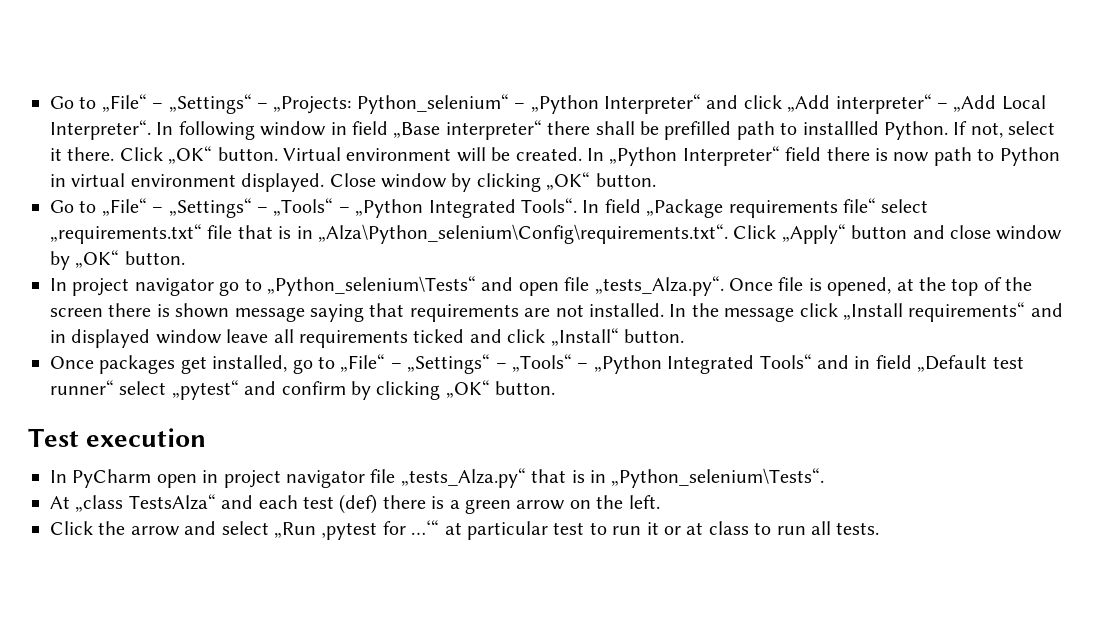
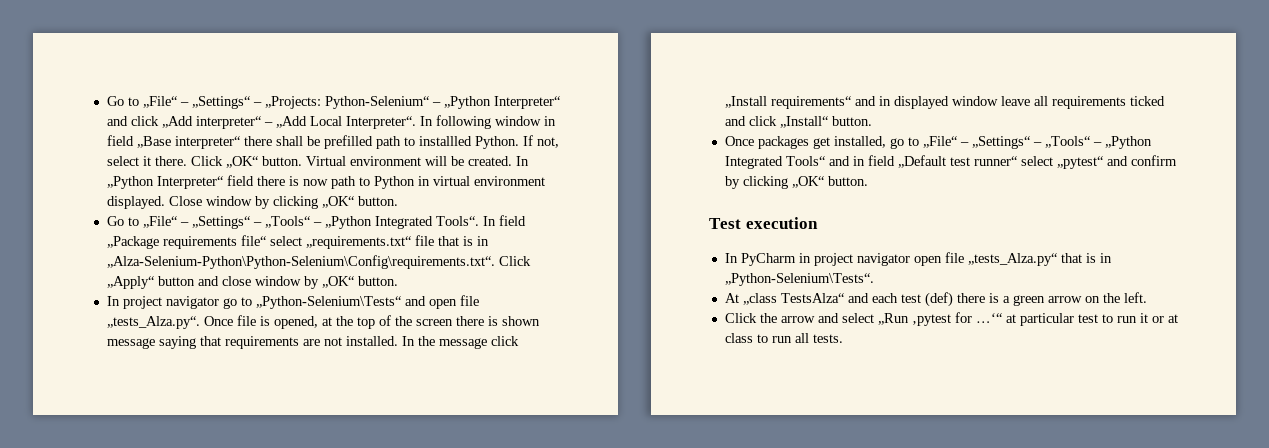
- Go to „File“ – „Settings“ – „Projects: Python_selenium“ – „Python Interpreter“ and click „Add interpreter“ – „Add Local Interpreter“.
+ Go to „File“ – „Settings“ – „Projects: Python-Selenium“ – „Python Interpreter“ and click „Add interpreter“ – „Add Local Interpreter“.
- In field „Package requirements file“ select „requirements.txt“ file that is in „Alza\Python_selenium\Config\requirements.txt“. Click „Apply“ button and close window by „OK“ button.
+ In field „Package requirements file“ select „requirements.txt“ file that is in „Alza-Selenium-Python\Python-Selenium\Config\requirements.txt“. Click „Apply“ button and close window by „OK“ button.
- In project navigator go to „Python_selenium\Tests“ and open file „tests_Alza.py“. Once file is opened, at the top of the screen there is shown message saying that requirements are not installed.
+ In project navigator go to „Python-Selenium\Tests“ and open file „tests_Alza.py“. Once file is opened, at the top of the screen there is shown message saying that requirements are not installed.
- In PyCharm open in project navigator file „tests_Alza.py“ that is in „Python_selenium\Tests“.
+ In PyCharm in project navigator open file „tests_Alza.py“ that is in „Python-Selenium\Tests“.

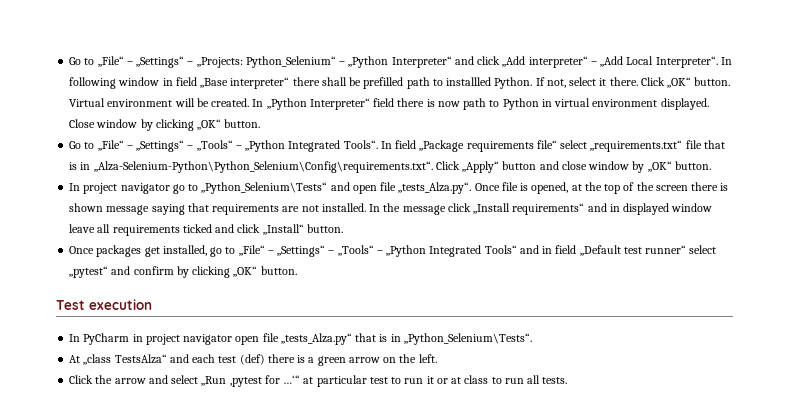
- Go to „File“ – „Settings“ – „Projects: Python-Selenium“ – „Python Interpreter“ and click „Add interpreter“ – „Add Local Interpreter“.
+ Go to „File“ – „Settings“ – „Projects: Python_Selenium“ – „Python Interpreter“ and click „Add interpreter“ – „Add Local Interpreter“.
- In field „Package requirements file“ select „requirements.txt“ file that is in „Alza-Selenium-Python\Python-Selenium\Config\requirements.txt“. Click „Apply“ button and close window by „OK“ button.
+ In field „Package requirements file“ select „requirements.txt“ file that is in „Alza-Selenium-Python\Python_Selenium\Config\requirements.txt“. Click „Apply“ button and close window by „OK“ button.
- In project navigator go to „Python-Selenium\Tests“ and open file „tests_Alza.py“. Once file is opened, at the top of the screen there is shown message saying that requirements are not installed.
+ In project navigator go to „Python_Selenium\Tests“ and open file „tests_Alza.py“. Once file is opened, at the top of the screen there is shown message saying that requirements are not installed.
- In PyCharm in project navigator open file „tests_Alza.py“ that is in „Python-Selenium\Tests“.
+ In PyCharm in project navigator open file „tests_Alza.py“ that is in „Python_Selenium\Tests“.

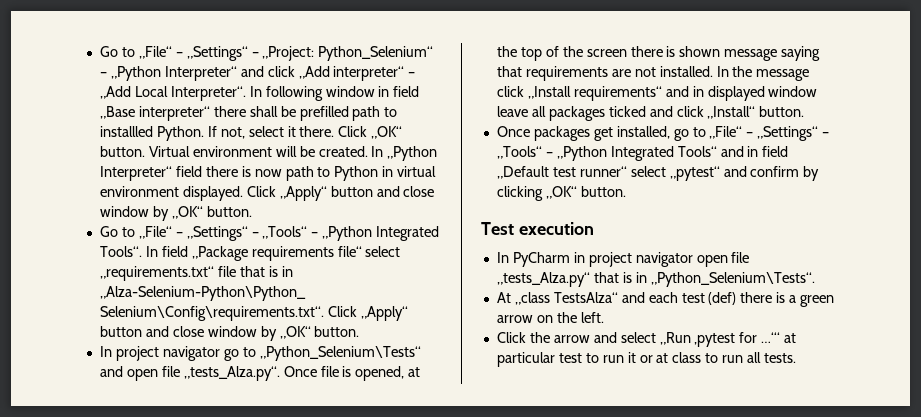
- Go to „File“ – „Settings“ – „Projects: Python_Selenium“ – „Python Interpreter“ and click „Add interpreter“ – „Add Local Interpreter“.
+ Go to „File“ – „Settings“ – „Project: Python_Selenium“ – „Python Interpreter“ and click „Add interpreter“ – „Add Local Interpreter“.
- In „Python Interpreter“ field there is now path to Python in virtual environment displayed. Close window by clicking „OK“ button.
+ In „Python Interpreter“ field there is now path to Python in virtual environment displayed. Click „Apply“ button and close window by „OK“ button.
- In the message click „Install requirements“ and in displayed window leave all requirements ticked and click „Install“ button.
+ In the message click „Install requirements“ and in displayed window leave all packages ticked and click „Install“ button.

